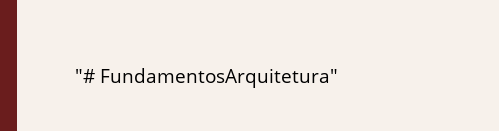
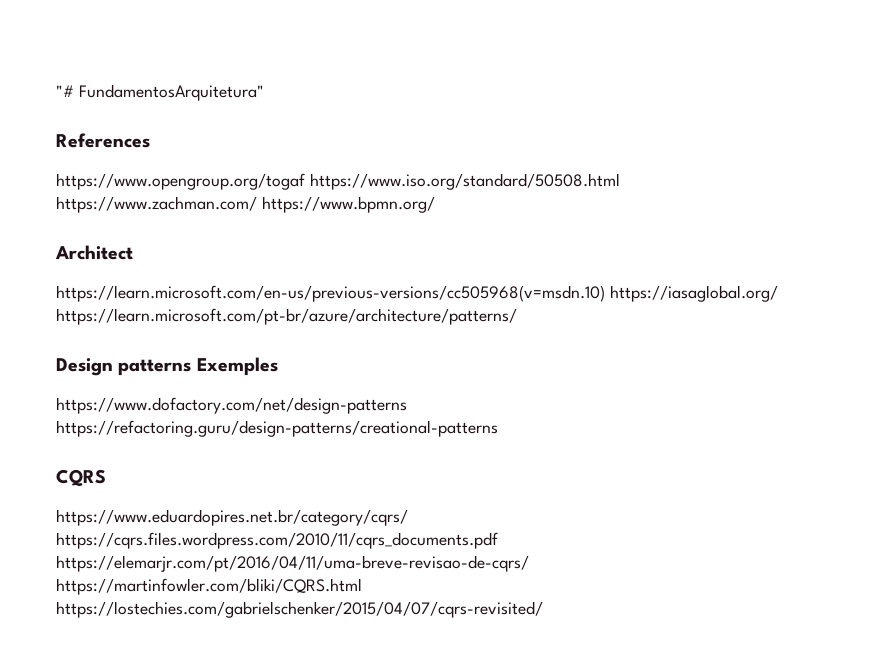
+ References
+ https://www.opengroup.org/togaf https://www.iso.org/standard/50508.html https://www.zachman.com/ https://www.bpmn.org/
+ Architect
+ https://learn.microsoft.com/en-us/previous-versions/cc505968(v=msdn.10) https://iasaglobal.org/ https://learn.microsoft.com/pt-br/azure/architecture/patterns/
+ Design patterns Exemples
+ https://www.dofactory.com/net/design-patterns https://refactoring.guru/design-patterns/creational-patterns
+ CQRS
+ https://www.eduardopires.net.br/category/cqrs/ https://cqrs.files.wordpress.com/2010/11/cqrs_documents.pdf https://elemarjr.com/pt/2016/04/11/uma-breve-revisao-de-cqrs/ https://martinfowler.com/bliki/CQRS.html https://lostechies.com/gabrielschenker/2015/04/07/cqrs-revisited/

